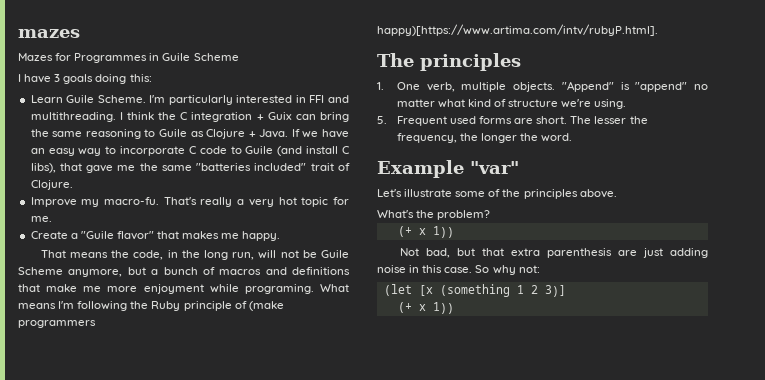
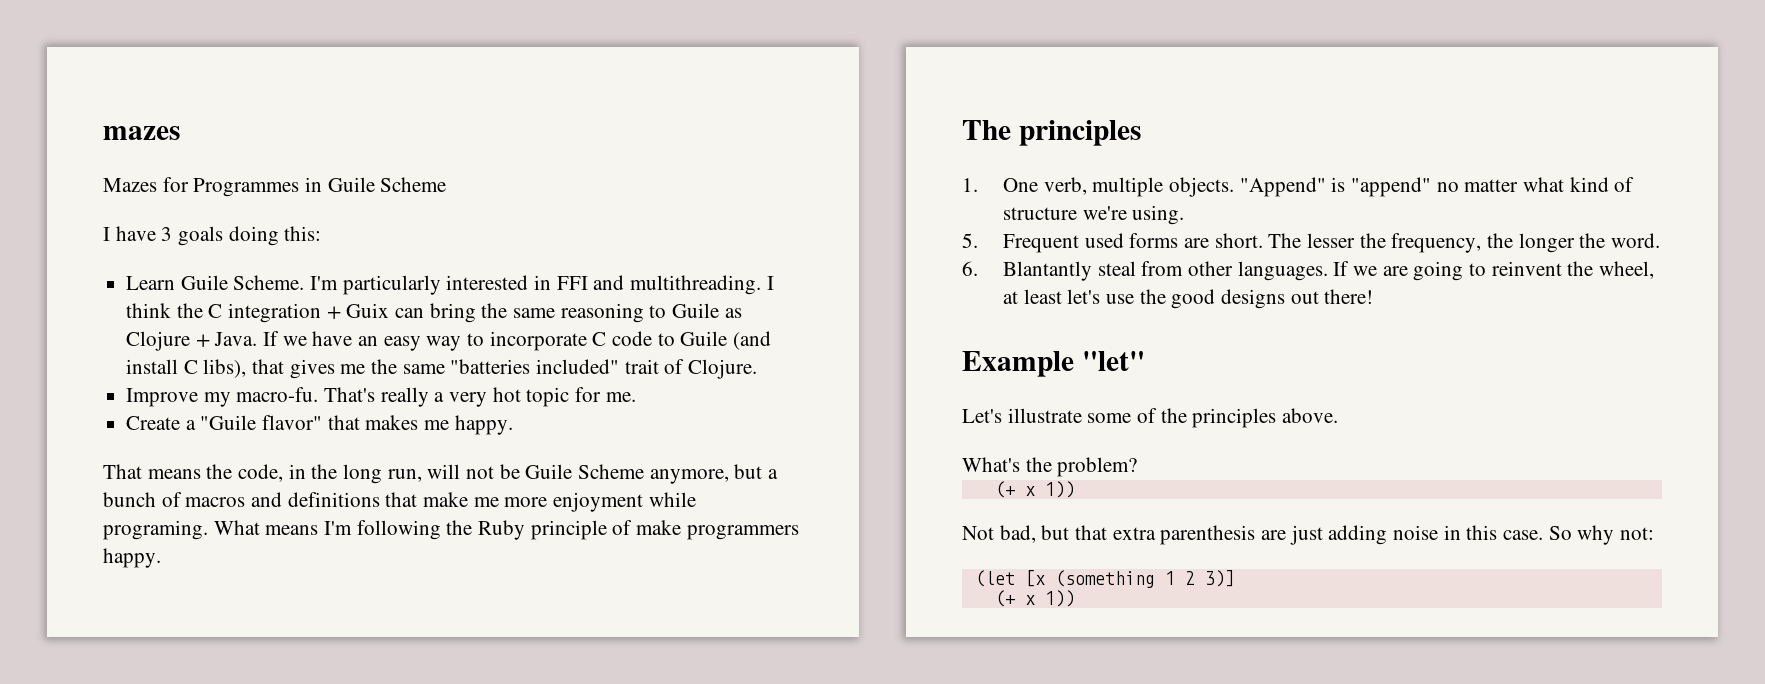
- If we have an easy way to incorporate C code to Guile (and install C libs), that gave me the same "batteries included" trait of Clojure.
+ If we have an easy way to incorporate C code to Guile (and install C libs), that gives me the same "batteries included" trait of Clojure.
- What means I'm following the Ruby principle of (make programmers happy)[https://www.artima.com/intv/rubyP.html].
+ What means I'm following the Ruby principle of make programmers happy.
+ 6. Blantantly steal from other languages. If we are going to reinvent the wheel, at least let's use the good designs out there!
- Example "var"
+ Example "let"

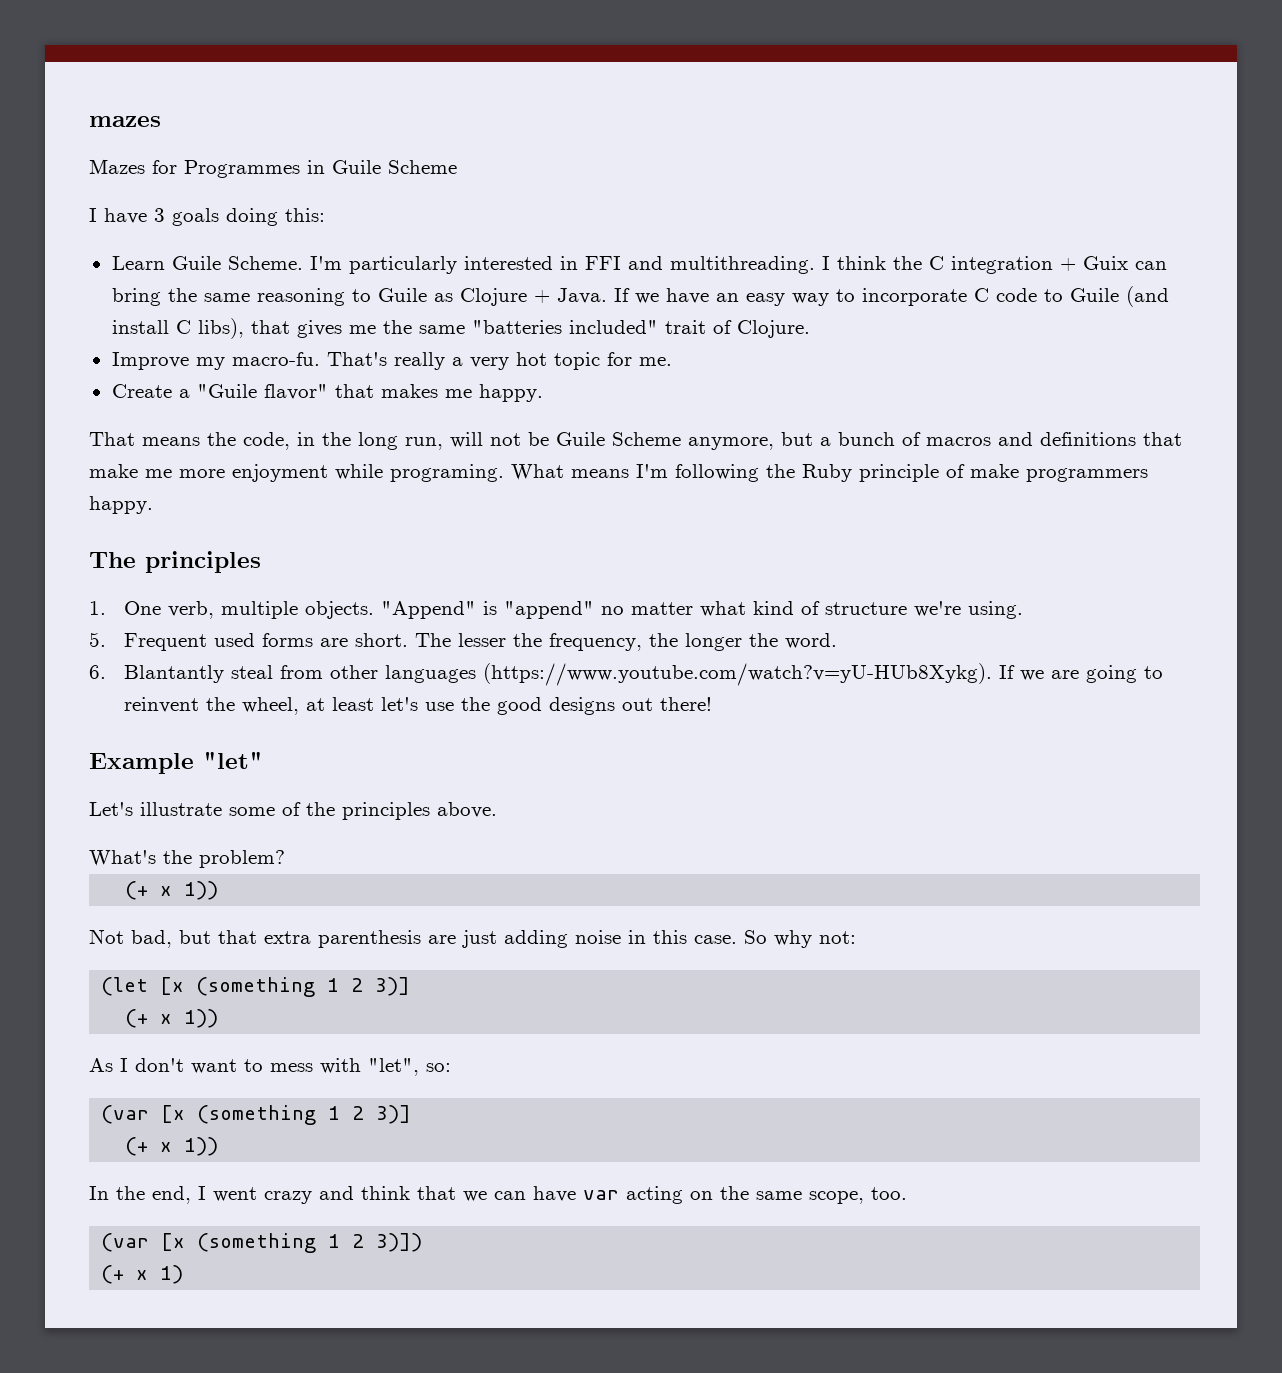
- 6. Blantantly steal from other languages. If we are going to reinvent the wheel, at least let's use the good designs out there!
+ 6. Blantantly steal from other languages (https://www.youtube.com/watch?v=yU-HUb8Xykg). If we are going to reinvent the wheel, at least let's use the good designs out there!
+ As I don't want to mess with "let", so:
+ (var [x (something 1 2 3)]
+ (+ x 1))
+ In the end, I went crazy and think that we can have var acting on the same scope, too.
+ (var [x (something 1 2 3)])
+ (+ x 1)

